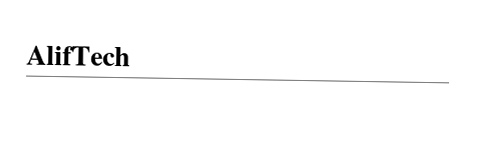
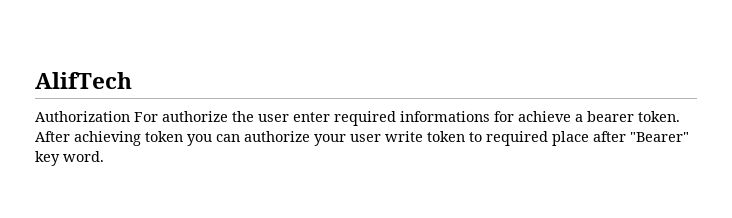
+ Authorization For authorize the user enter required informations for achieve a bearer token. After achieving token you can authorize your user write token to required place after "Bearer" key word.

